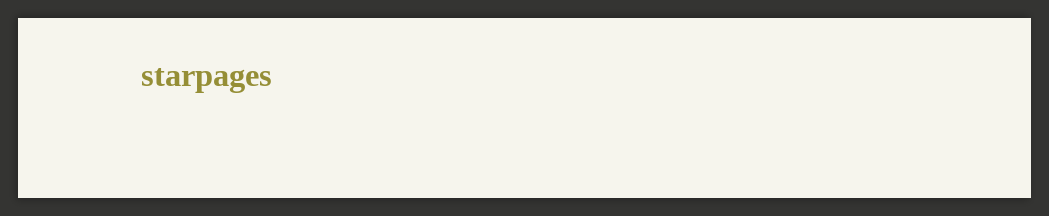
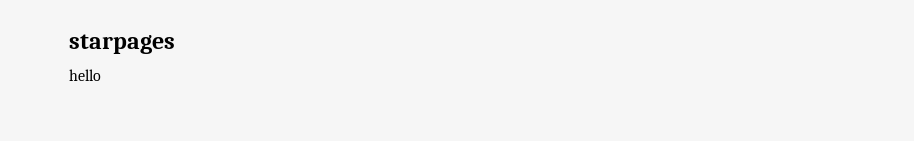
+ hello

